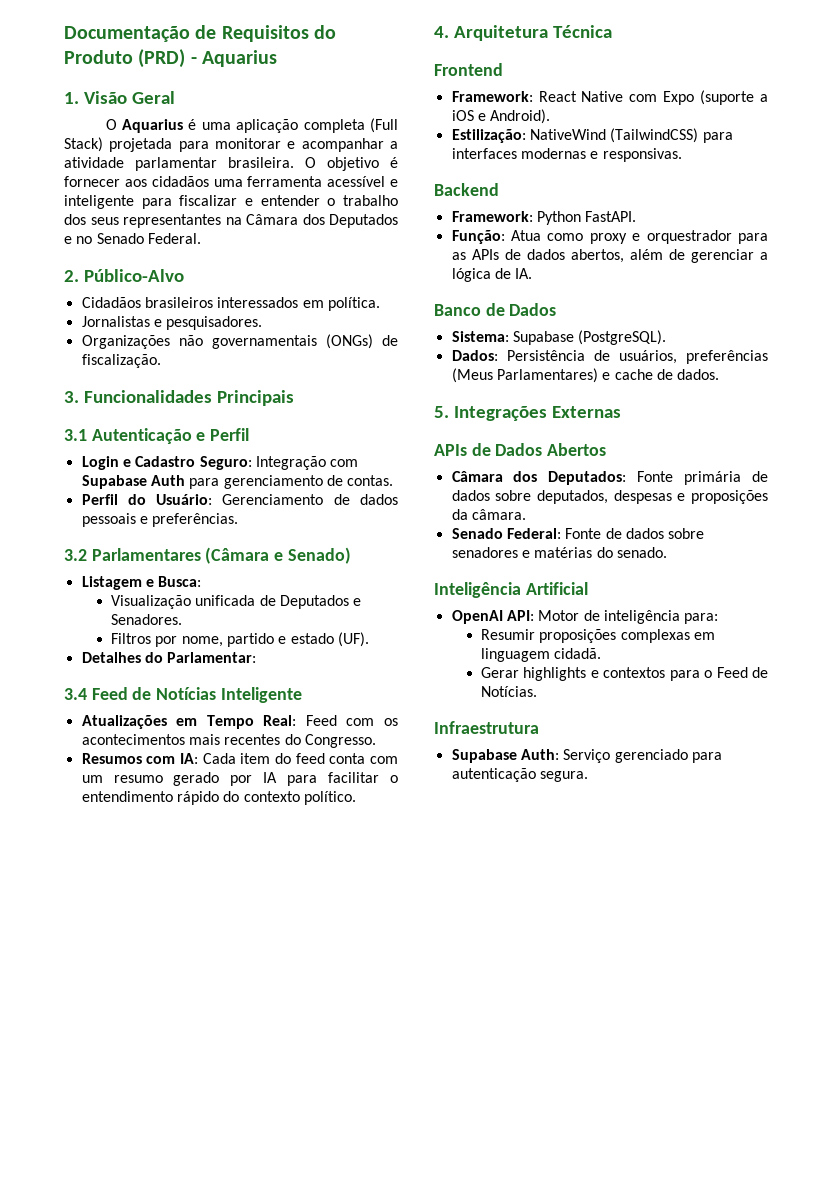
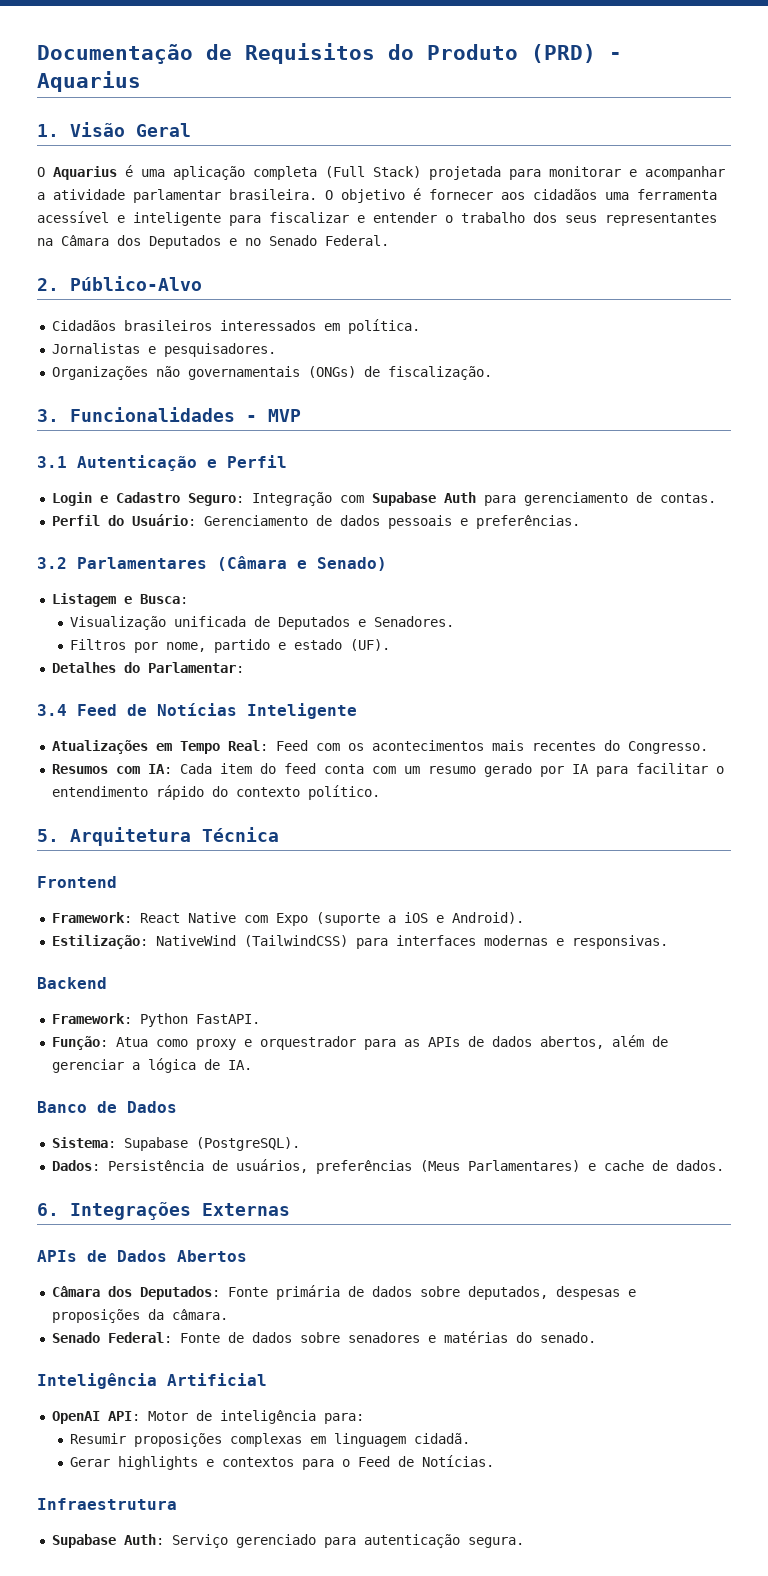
- 3. Funcionalidades Principais
+ 3. Funcionalidades - MVP
- 4. Arquitetura Técnica
+ 5. Arquitetura Técnica
- 5. Integrações Externas
+ 6. Integrações Externas

